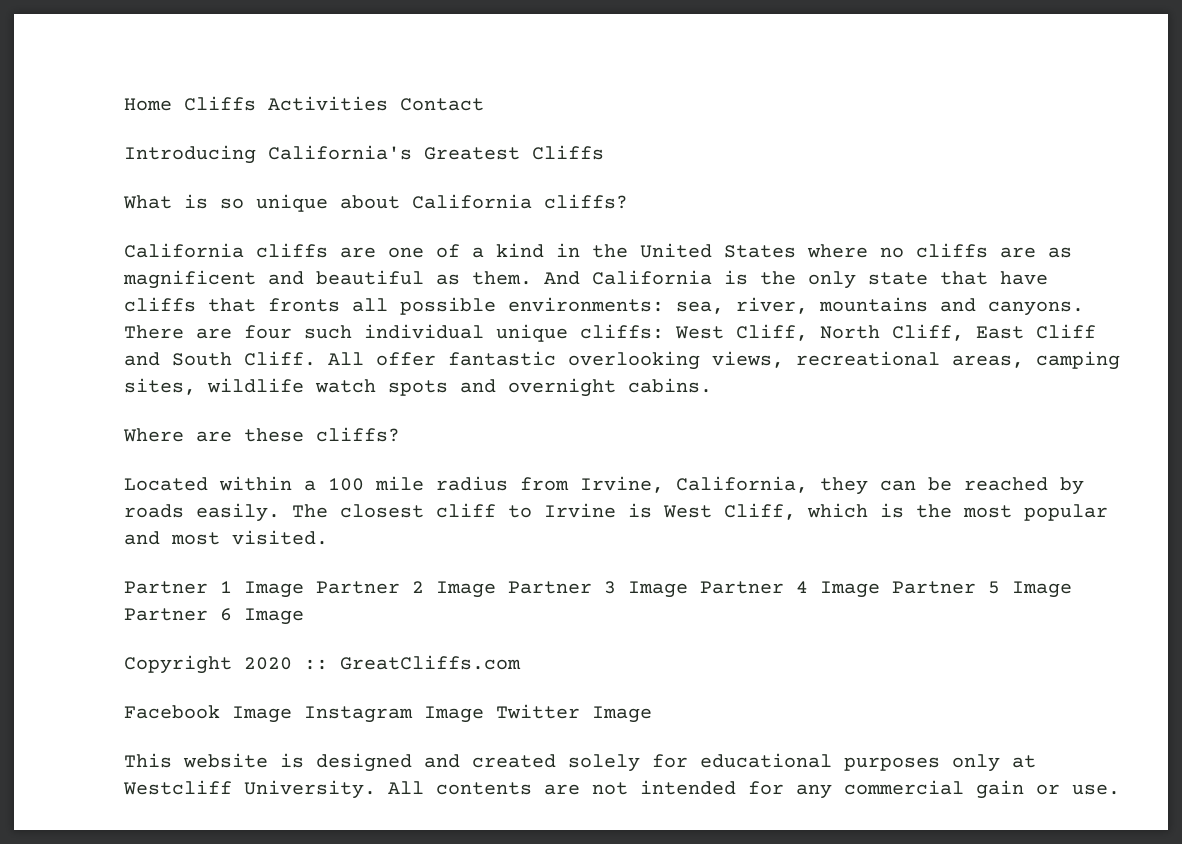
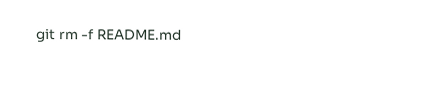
- Home Cliffs Activities Contact
- Introducing California's Greatest Cliffs
- What is so unique about California cliffs?
- California cliffs are one of a kind in the United States where no cliffs are as magnificent and beautiful as them. And California is the only state that have cliffs that fronts all possible environments: sea, river, mountains and canyons. There are four such individual unique cliffs: West Cliff, North Cliff, East Cliff and South Cliff. All offer fantastic overlooking views, recreational areas, camping sites, wildlife watch spots and overnight cabins.
- Where are these cliffs?
- Located within a 100 mile radius from Irvine, California, they can be reached by roads easily. The closest cliff to Irvine is West Cliff, which is the most popular and most visited.
- Partner 1 Image Partner 2 Image Partner 3 Image Partner 4 Image Partner 5 Image Partner 6 Image
- Copyright 2020 :: GreatCliffs.com
- Facebook Image Instagram Image Twitter Image
- This website is designed and created solely for educational purposes only at Westcliff University. All contents are not intended for any commercial gain or use.
+ git rm -f README.md

